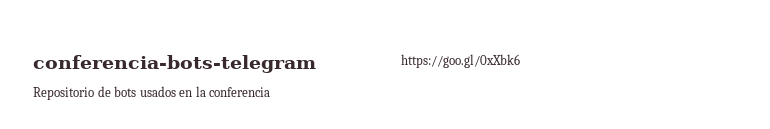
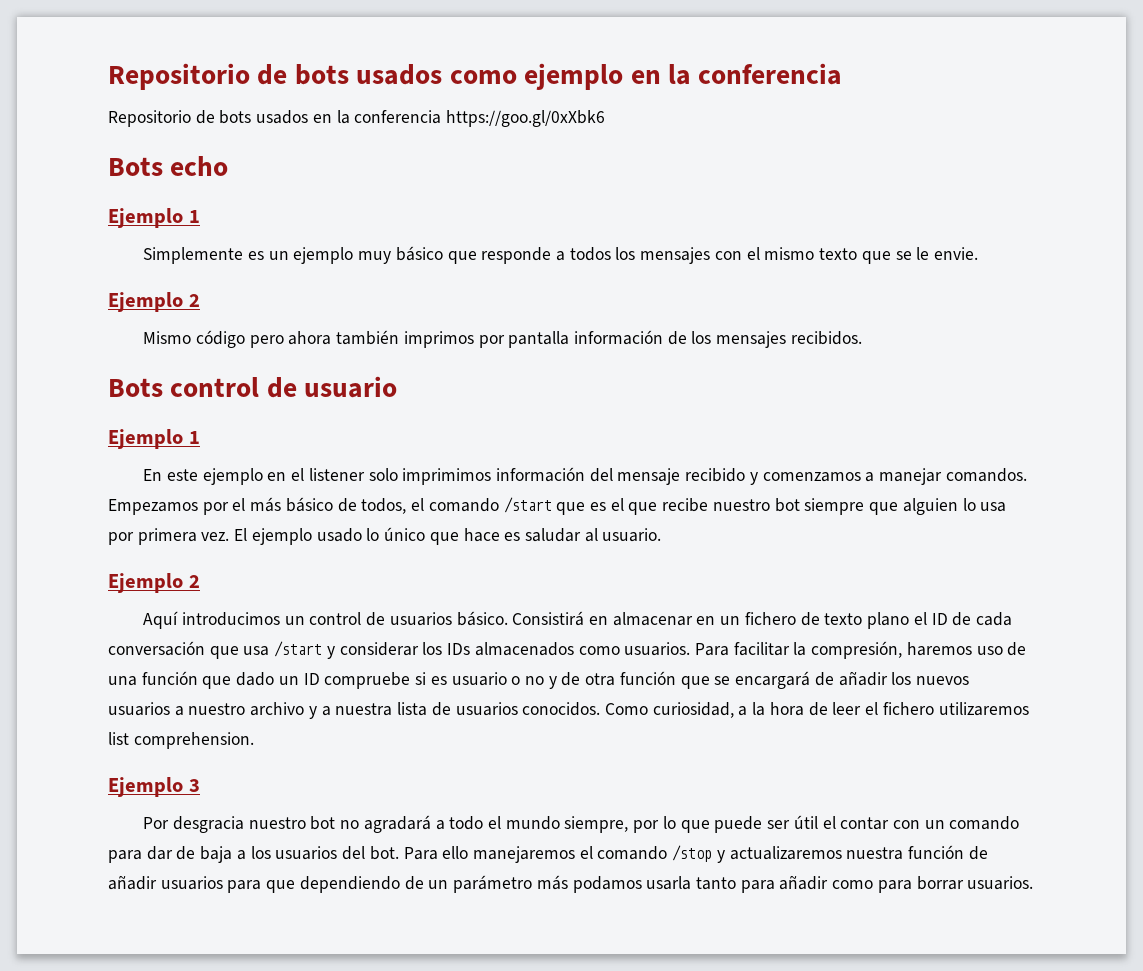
- conferencia-bots-telegram
+ Repositorio de bots usados como ejemplo en la conferencia
+ Bots echo
+ Ejemplo 1
+ Simplemente es un ejemplo muy básico que responde a todos los mensajes con el mismo texto que se le envie.
+ Ejemplo 2
+ Mismo código pero ahora también imprimos por pantalla información de los mensajes recibidos.
+ Bots control de usuario
+ Ejemplo 1
+ En este ejemplo en el listener solo imprimimos información del mensaje recibido y comenzamos a manejar comandos. Empezamos por el más básico de todos, el comando /start que es el que recibe nuestro bot siempre que alguien lo usa por primera vez. El ejemplo usado lo único que hace es saludar al usuario.
+ Ejemplo 2
+ Aquí introducimos un control de usuarios básico. Consistirá en almacenar en un fichero de texto plano el ID de cada conversación que usa /start y considerar los IDs almacenados como usuarios. Para facilitar la compresión, haremos uso de una función que dado un ID compruebe si es usuario o no y de otra función que se encargará de añadir los nuevos usuarios a nuestro archivo y a nuestra lista de usuarios conocidos. Como curiosidad, a la hora de leer el fichero utilizaremos list comprehension.
+ Ejemplo 3
+ Por desgracia nuestro bot no agradará a todo el mundo siempre, por lo que puede ser útil el contar con un comando para dar de baja a los usuarios del bot. Para ello manejaremos el comando /stop y actualizaremos nuestra función de añadir usuarios para que dependiendo de un parámetro más podamos usarla tanto para añadir como para borrar usuarios.

